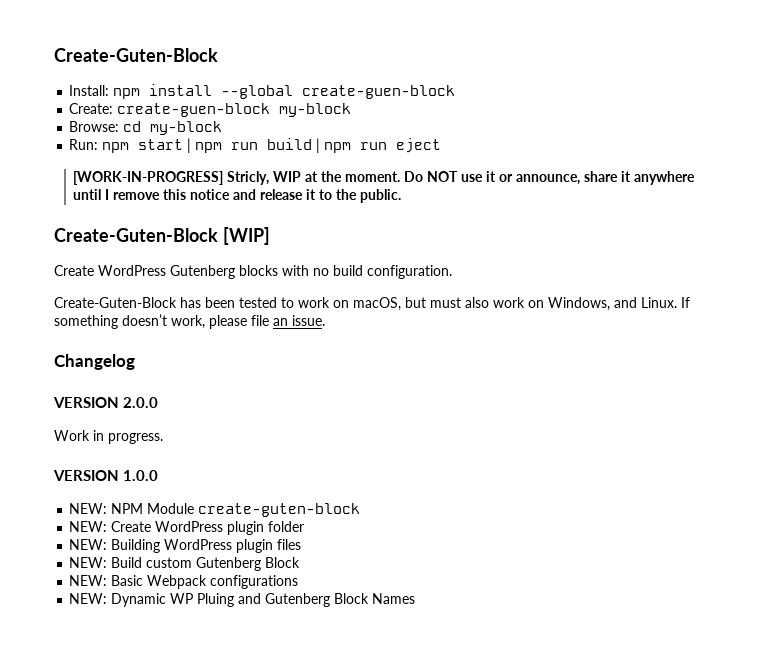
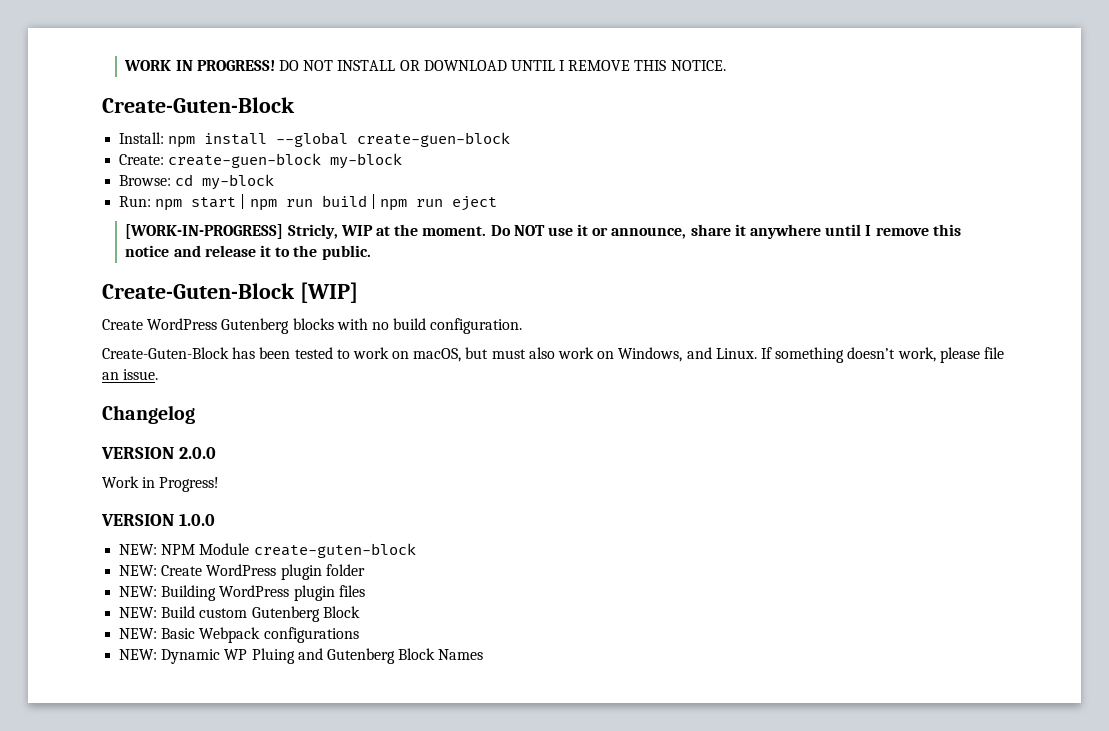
+ WORK IN PROGRESS! DO NOT INSTALL OR DOWNLOAD UNTIL I REMOVE THIS NOTICE.
- Work in progress.
+ Work in Progress!

